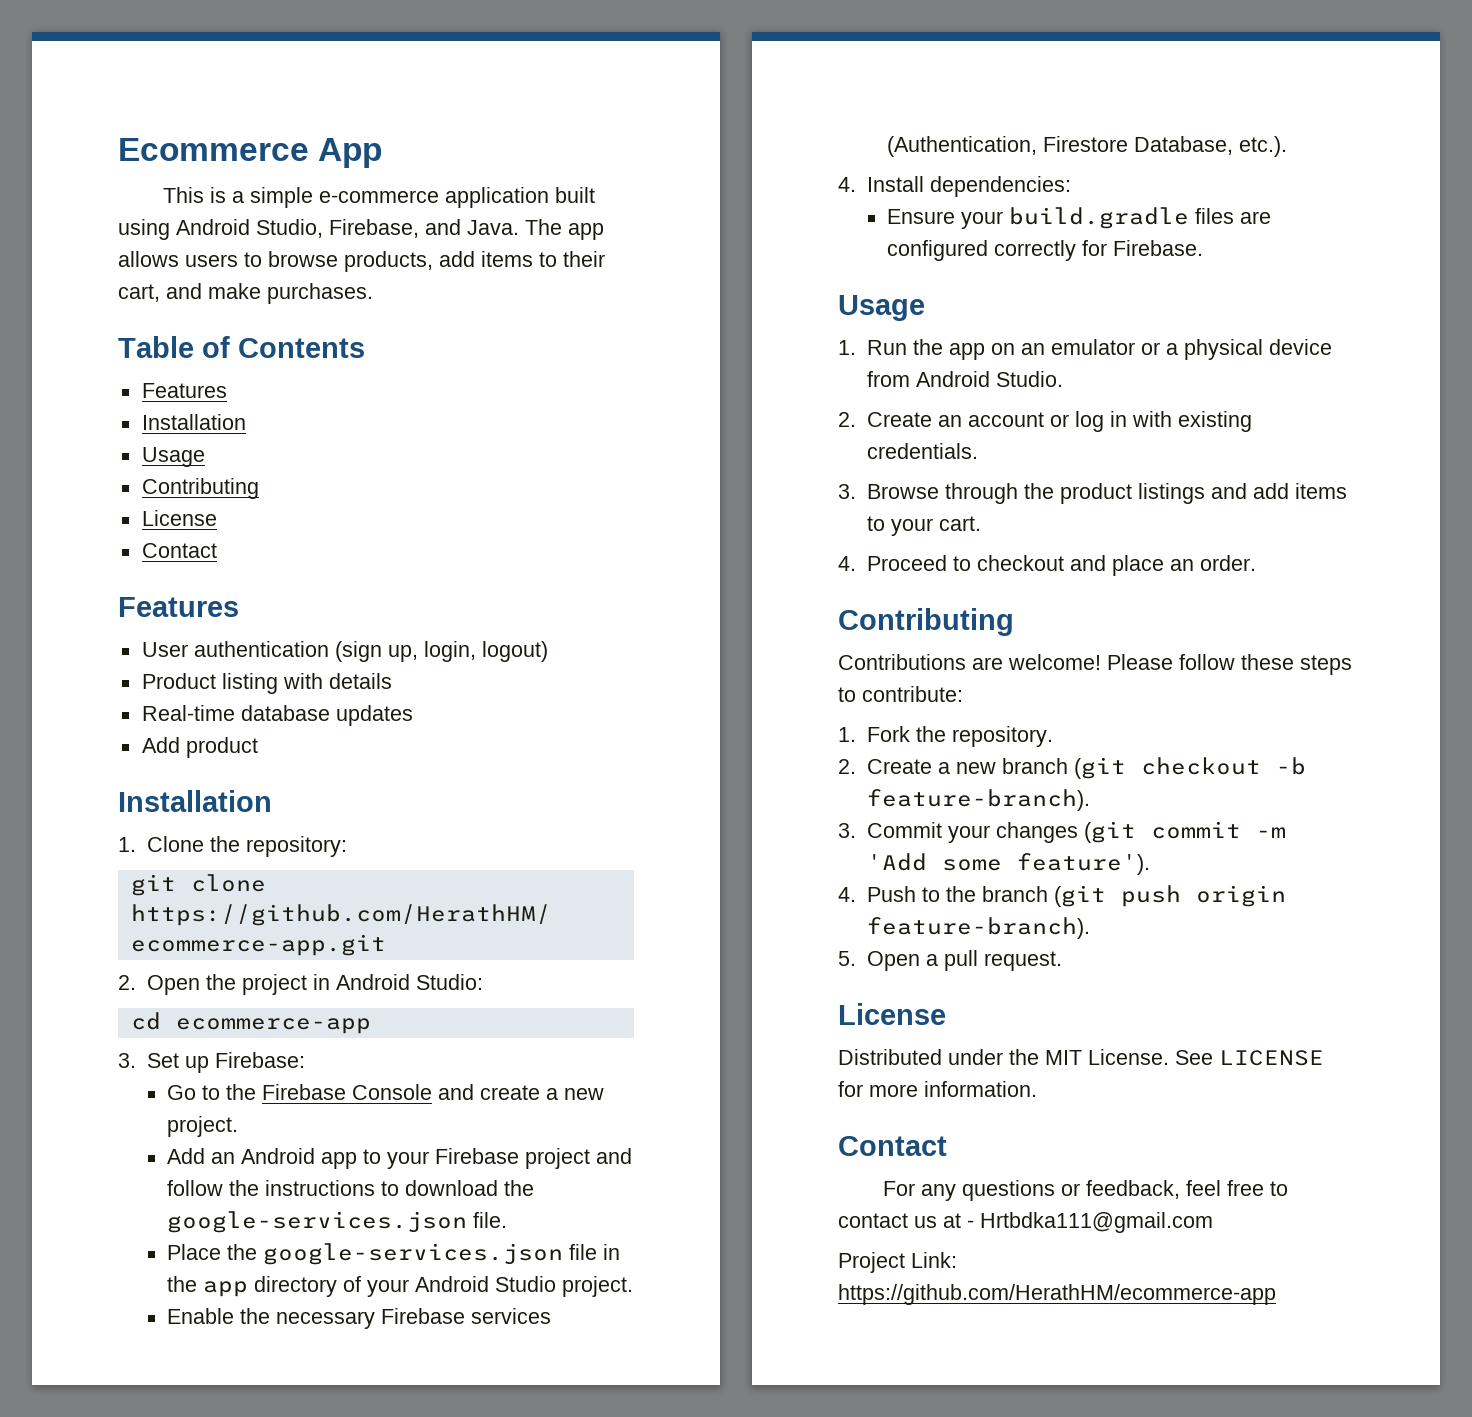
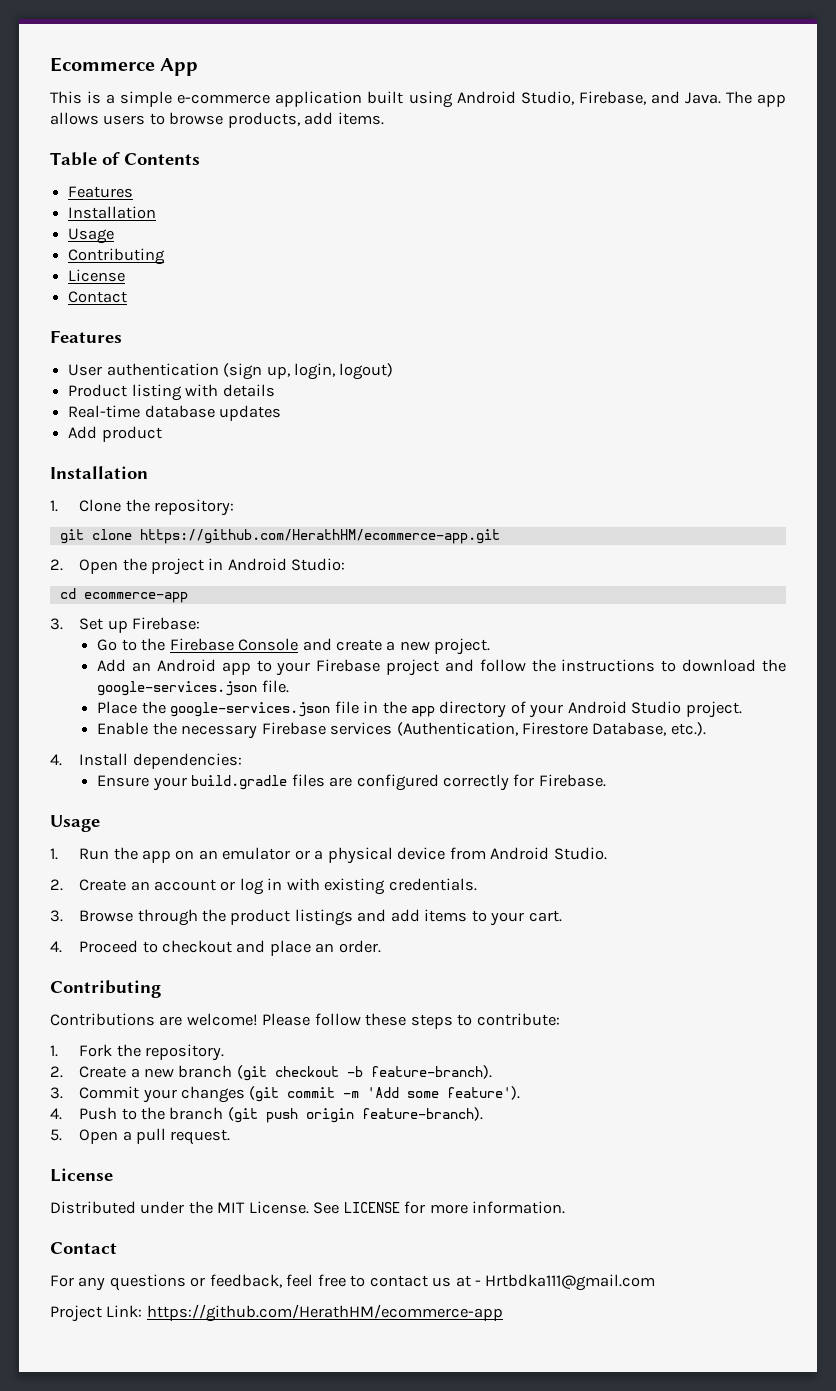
- The app allows users to browse products, add items to their cart, and make purchases.
+ The app allows users to browse products, add items.

